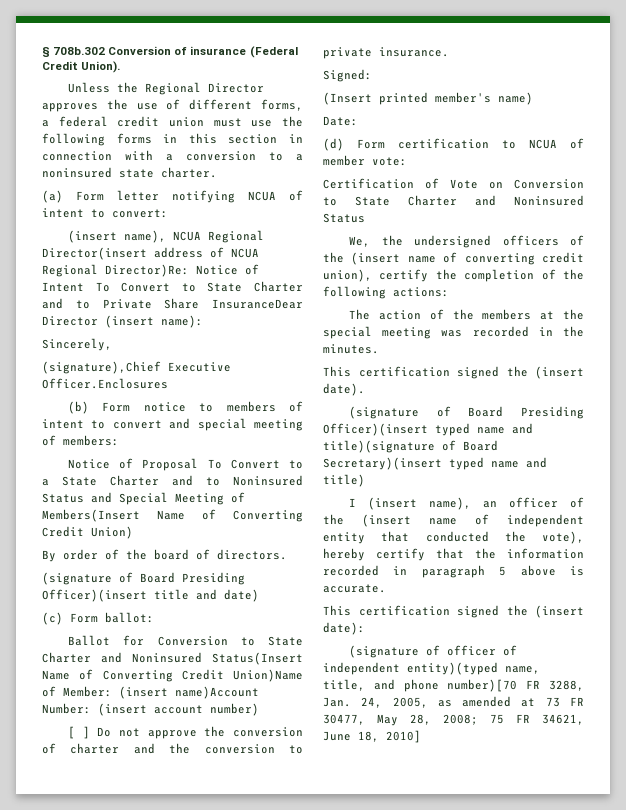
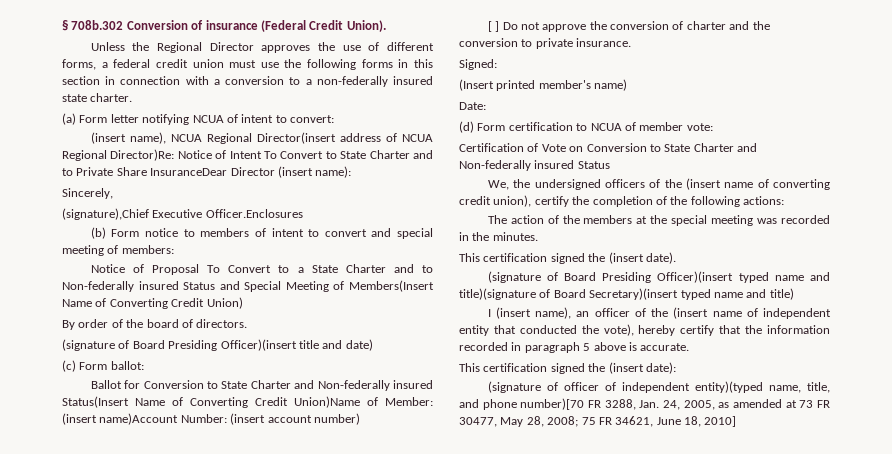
- Unless the Regional Director approves the use of different forms, a federal credit union must use the following forms in this section in connection with a conversion to a noninsured state charter.
+ Unless the Regional Director approves the use of different forms, a federal credit union must use the following forms in this section in connection with a conversion to a non-federally insured state charter.
- Notice of Proposal To Convert to a State Charter and to Noninsured Status and Special Meeting of Members(Insert Name of Converting Credit Union)
+ Notice of Proposal To Convert to a State Charter and to Non-federally insured Status and Special Meeting of Members(Insert Name of Converting Credit Union)
- Ballot for Conversion to State Charter and Noninsured Status(Insert Name of Converting Credit Union)Name of Member: (insert name)Account Number: (insert account number)
+ Ballot for Conversion to State Charter and Non-federally insured Status(Insert Name of Converting Credit Union)Name of Member: (insert name)Account Number: (insert account number)
- Certification of Vote on Conversion to State Charter and Noninsured Status
+ Certification of Vote on Conversion to State Charter and Non-federally insured Status

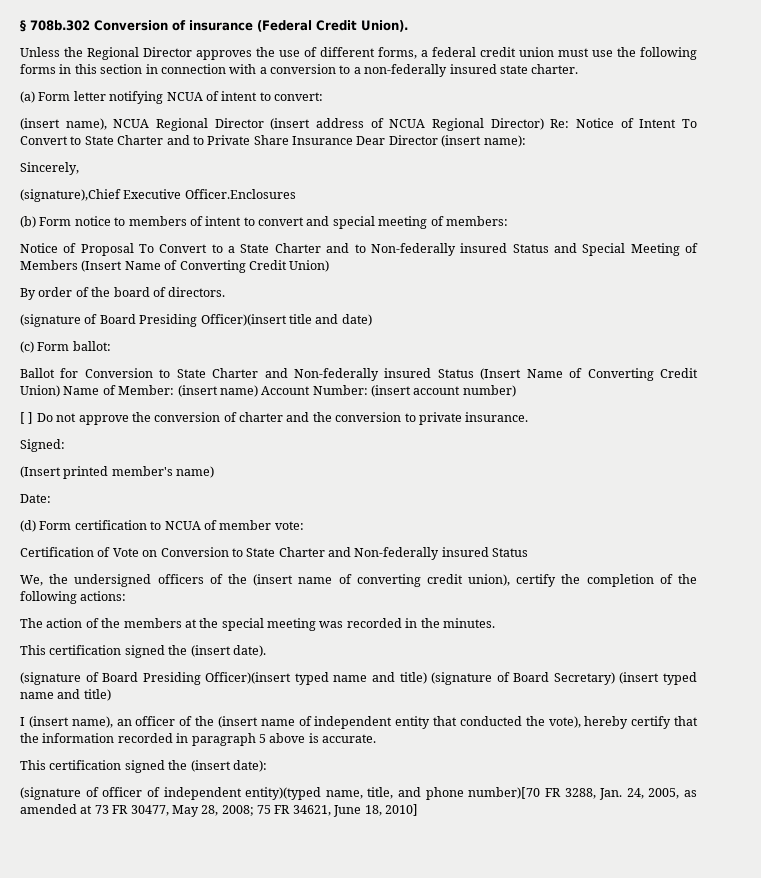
- (insert name), NCUA Regional Director(insert address of NCUA Regional Director)Re: Notice of Intent To Convert to State Charter and to Private Share InsuranceDear Director (insert name):
+ (insert name), NCUA Regional Director (insert address of NCUA Regional Director) Re: Notice of Intent To Convert to State Charter and to Private Share Insurance Dear Director (insert name):
- Notice of Proposal To Convert to a State Charter and to Non-federally insured Status and Special Meeting of Members(Insert Name of Converting Credit Union)
+ Notice of Proposal To Convert to a State Charter and to Non-federally insured Status and Special Meeting of Members (Insert Name of Converting Credit Union)
- Ballot for Conversion to State Charter and Non-federally insured Status(Insert Name of Converting Credit Union)Name of Member: (insert name)Account Number: (insert account number)
+ Ballot for Conversion to State Charter and Non-federally insured Status (Insert Name of Converting Credit Union) Name of Member: (insert name) Account Number: (insert account number)
- (signature of Board Presiding Officer)(insert typed name and title)(signature of Board Secretary)(insert typed name and title)
+ (signature of Board Presiding Officer)(insert typed name and title) (signature of Board Secretary) (insert typed name and title)

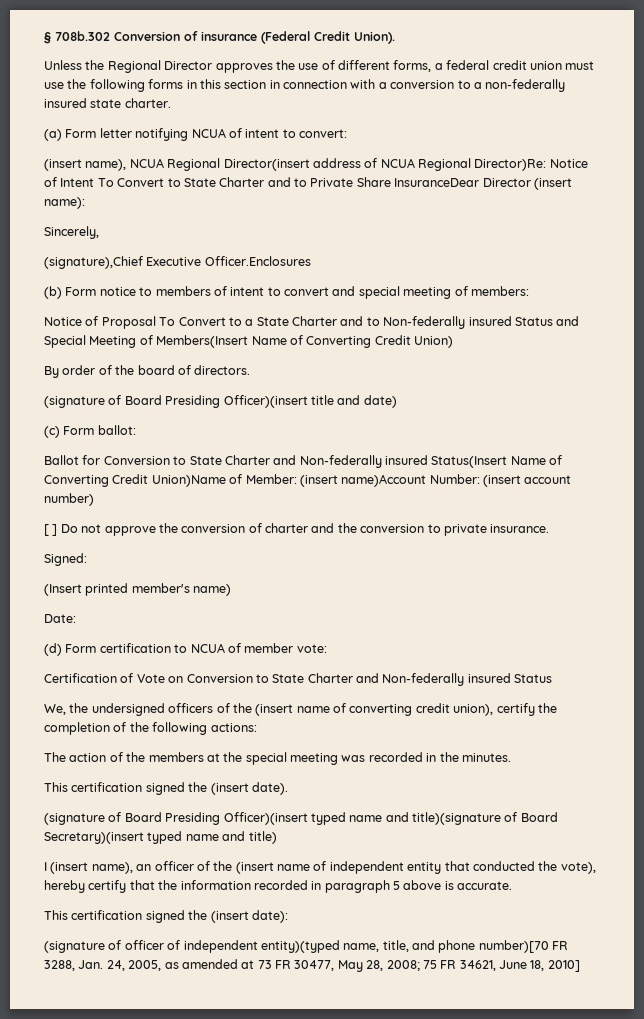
- (insert name), NCUA Regional Director (insert address of NCUA Regional Director) Re: Notice of Intent To Convert to State Charter and to Private Share Insurance Dear Director (insert name):
+ (insert name), NCUA Regional Director(insert address of NCUA Regional Director)Re: Notice of Intent To Convert to State Charter and to Private Share InsuranceDear Director (insert name):
- Notice of Proposal To Convert to a State Charter and to Non-federally insured Status and Special Meeting of Members (Insert Name of Converting Credit Union)
+ Notice of Proposal To Convert to a State Charter and to Non-federally insured Status and Special Meeting of Members(Insert Name of Converting Credit Union)
- Ballot for Conversion to State Charter and Non-federally insured Status (Insert Name of Converting Credit Union) Name of Member: (insert name) Account Number: (insert account number)
+ Ballot for Conversion to State Charter and Non-federally insured Status(Insert Name of Converting Credit Union)Name of Member: (insert name)Account Number: (insert account number)
- (signature of Board Presiding Officer)(insert typed name and title) (signature of Board Secretary) (insert typed name and title)
+ (signature of Board Presiding Officer)(insert typed name and title)(signature of Board Secretary)(insert typed name and title)

